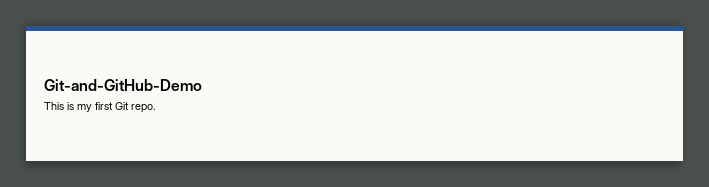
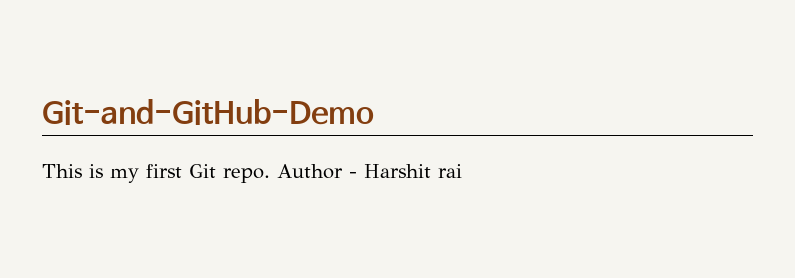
+ Author - Harshit rai

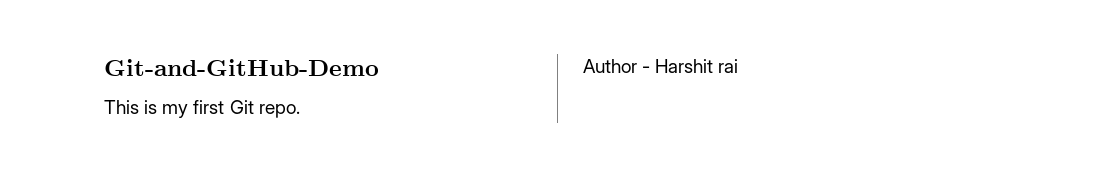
- This is my first Git repo. Author - Harshit rai
+ This is my first Git repo.
+ Author - Harshit rai

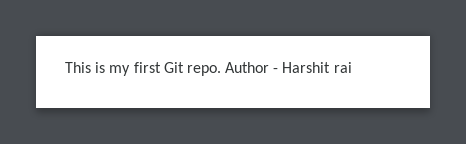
- Git-and-GitHub-Demo
- This is my first Git repo.
- Author - Harshit rai
+ This is my first Git repo. Author - Harshit rai

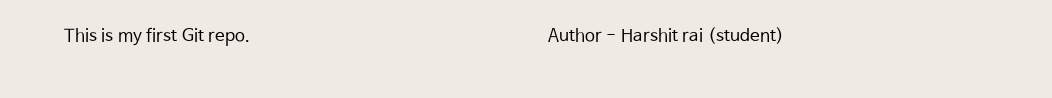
- This is my first Git repo. Author - Harshit rai
+ This is my first Git repo.
+ Author - Harshit rai (student)

